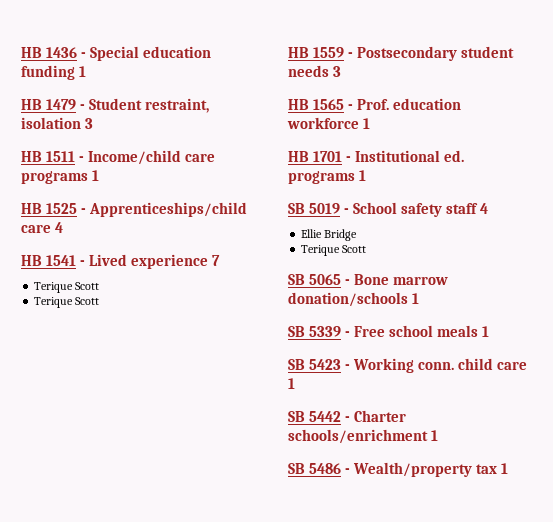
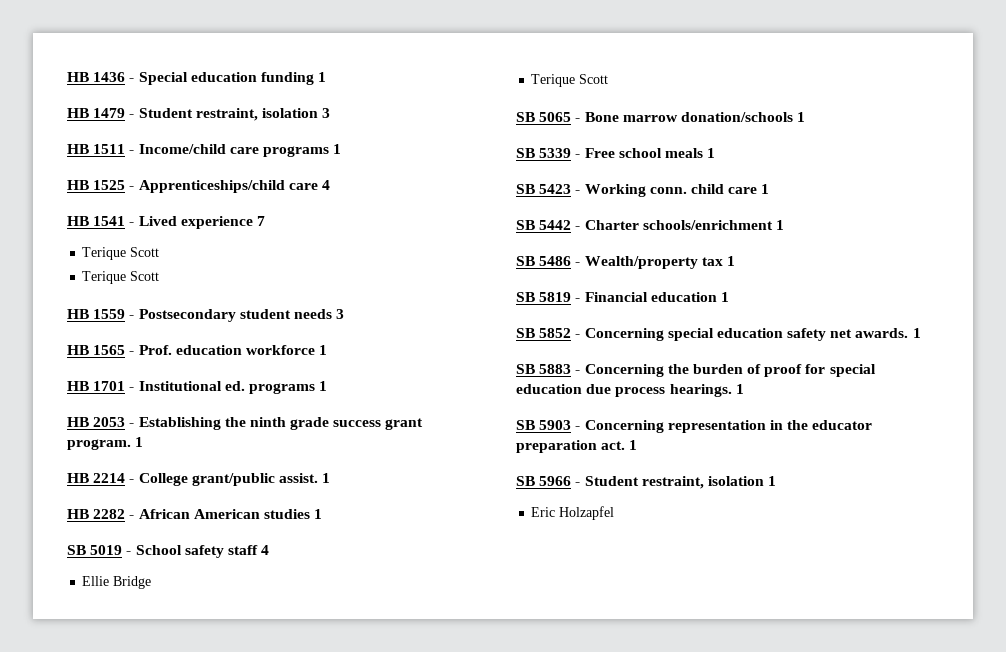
+ HB 2053 - Establishing the ninth grade success grant program. 1
+ HB 2214 - College grant/public assist. 1
+ HB 2282 - African American studies 1
+ SB 5819 - Financial education 1
+ SB 5852 - Concerning special education safety net awards. 1
+ SB 5883 - Concerning the burden of proof for special education due process hearings. 1
+ SB 5903 - Concerning representation in the educator preparation act. 1
+ SB 5966 - Student restraint, isolation 1
+ Eric Holzapfel

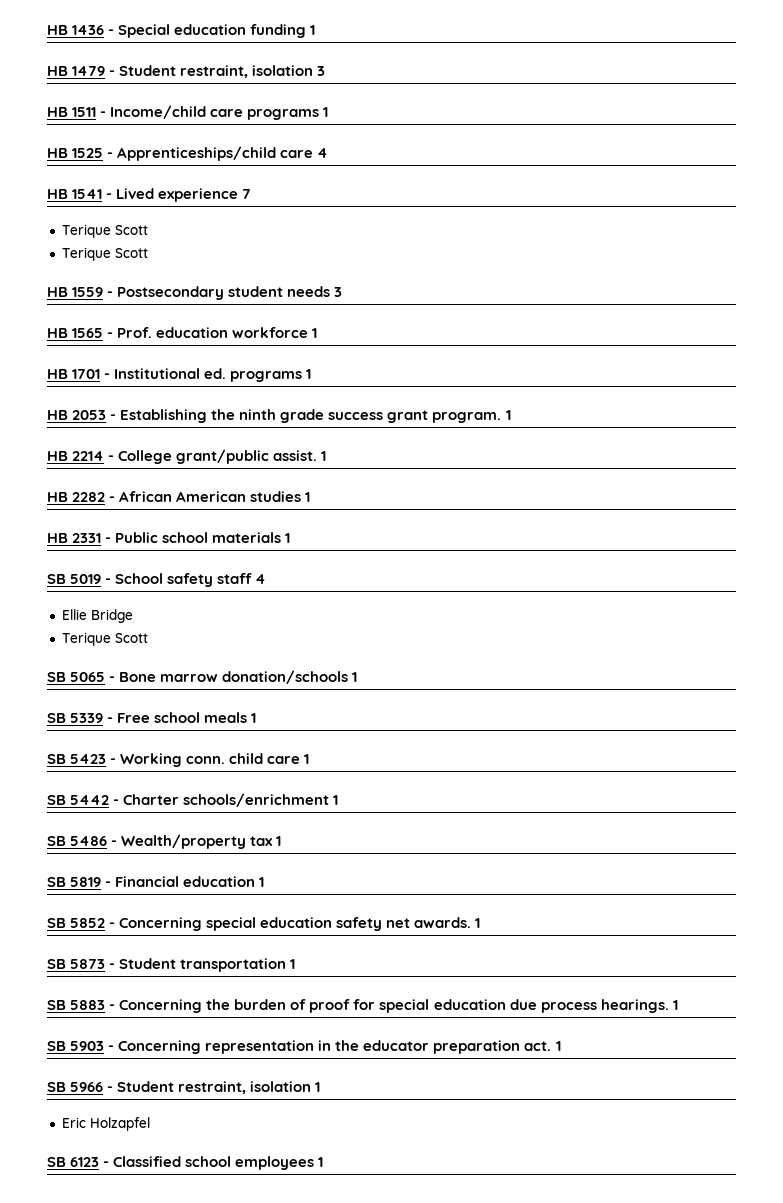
+ HB 2331 - Public school materials 1
+ SB 5873 - Student transportation 1
+ SB 6123 - Classified school employees 1

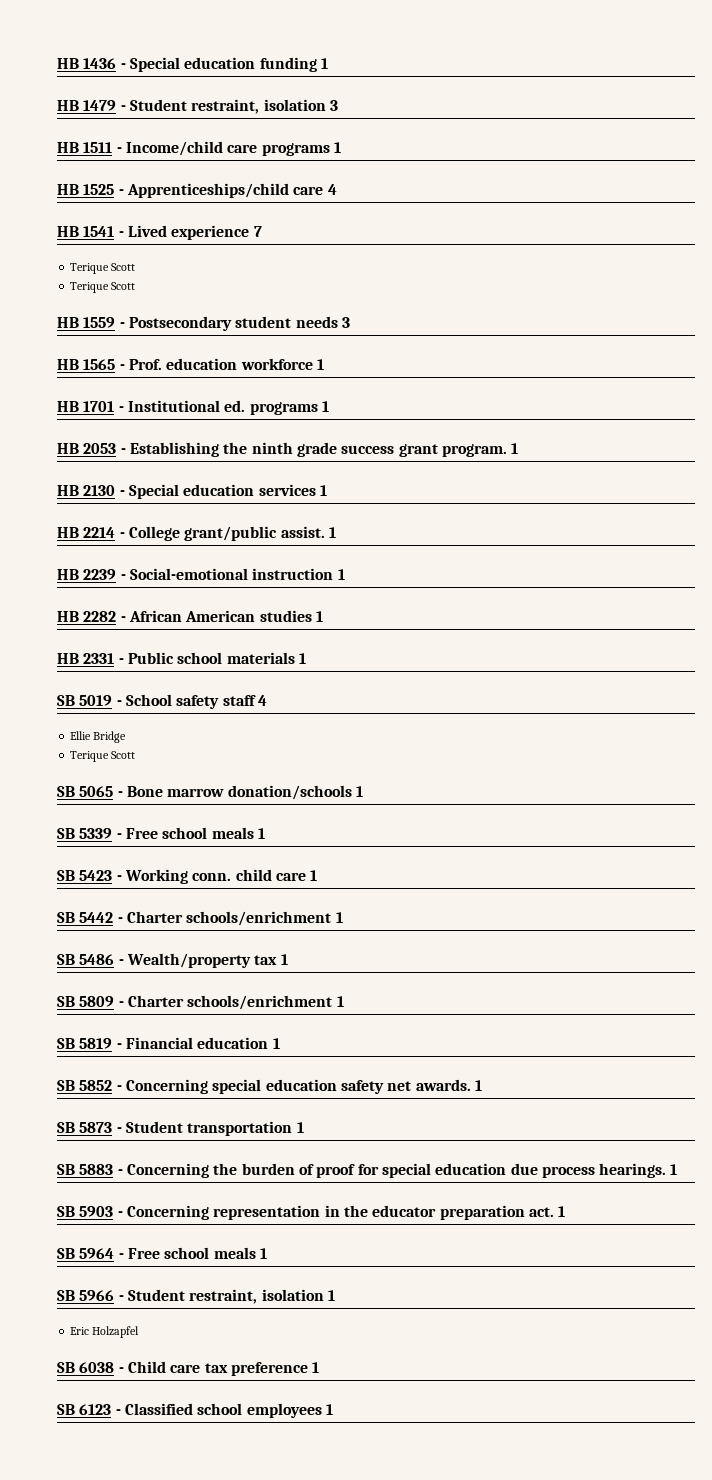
+ HB 2130 - Special education services 1
+ HB 2239 - Social-emotional instruction 1
+ SB 5809 - Charter schools/enrichment 1
+ SB 5964 - Free school meals 1
+ SB 6038 - Child care tax preference 1

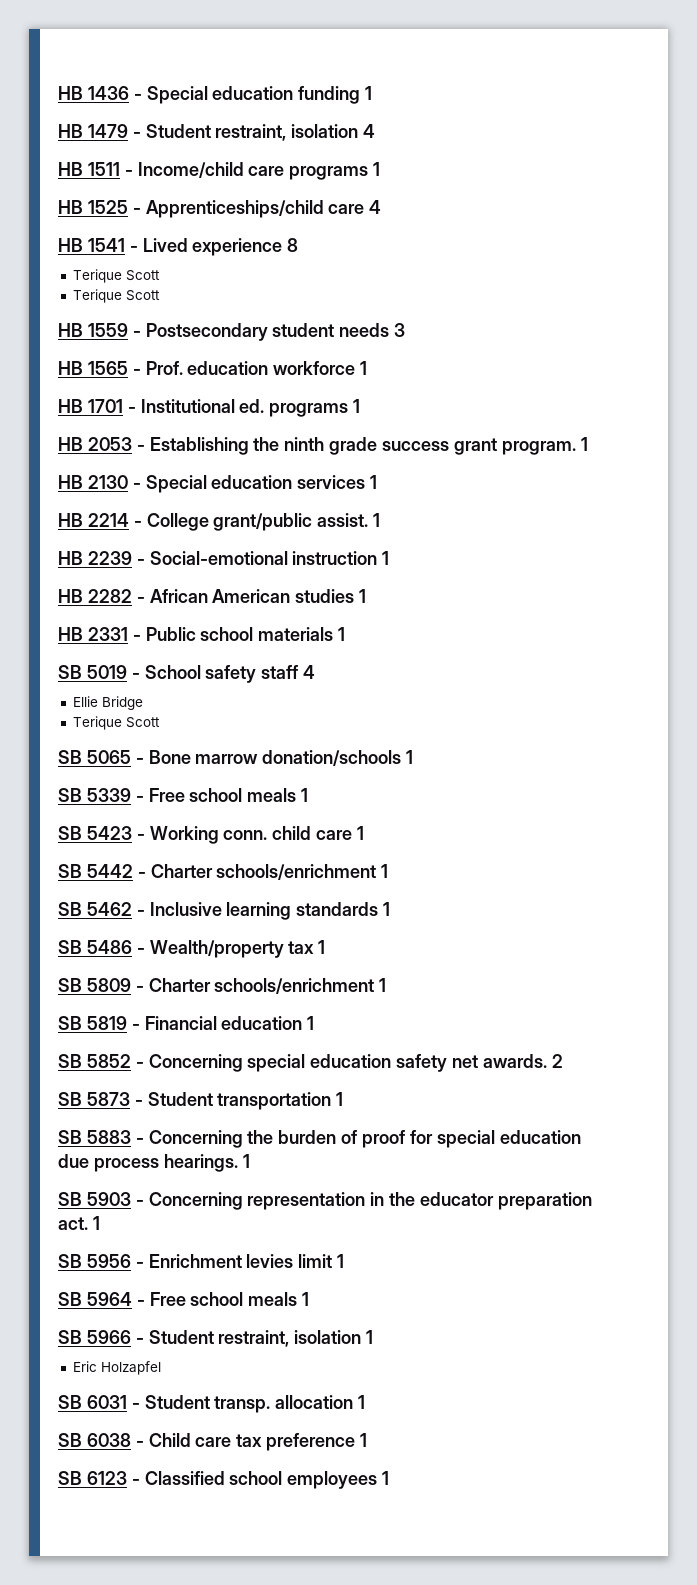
- HB 1479 - Student restraint, isolation 3
+ HB 1479 - Student restraint, isolation 4
- HB 1541 - Lived experience 7
+ HB 1541 - Lived experience 8
+ SB 5462 - Inclusive learning standards 1
- SB 5852 - Concerning special education safety net awards. 1
+ SB 5852 - Concerning special education safety net awards. 2
+ SB 5956 - Enrichment levies limit 1
+ SB 6031 - Student transp. allocation 1

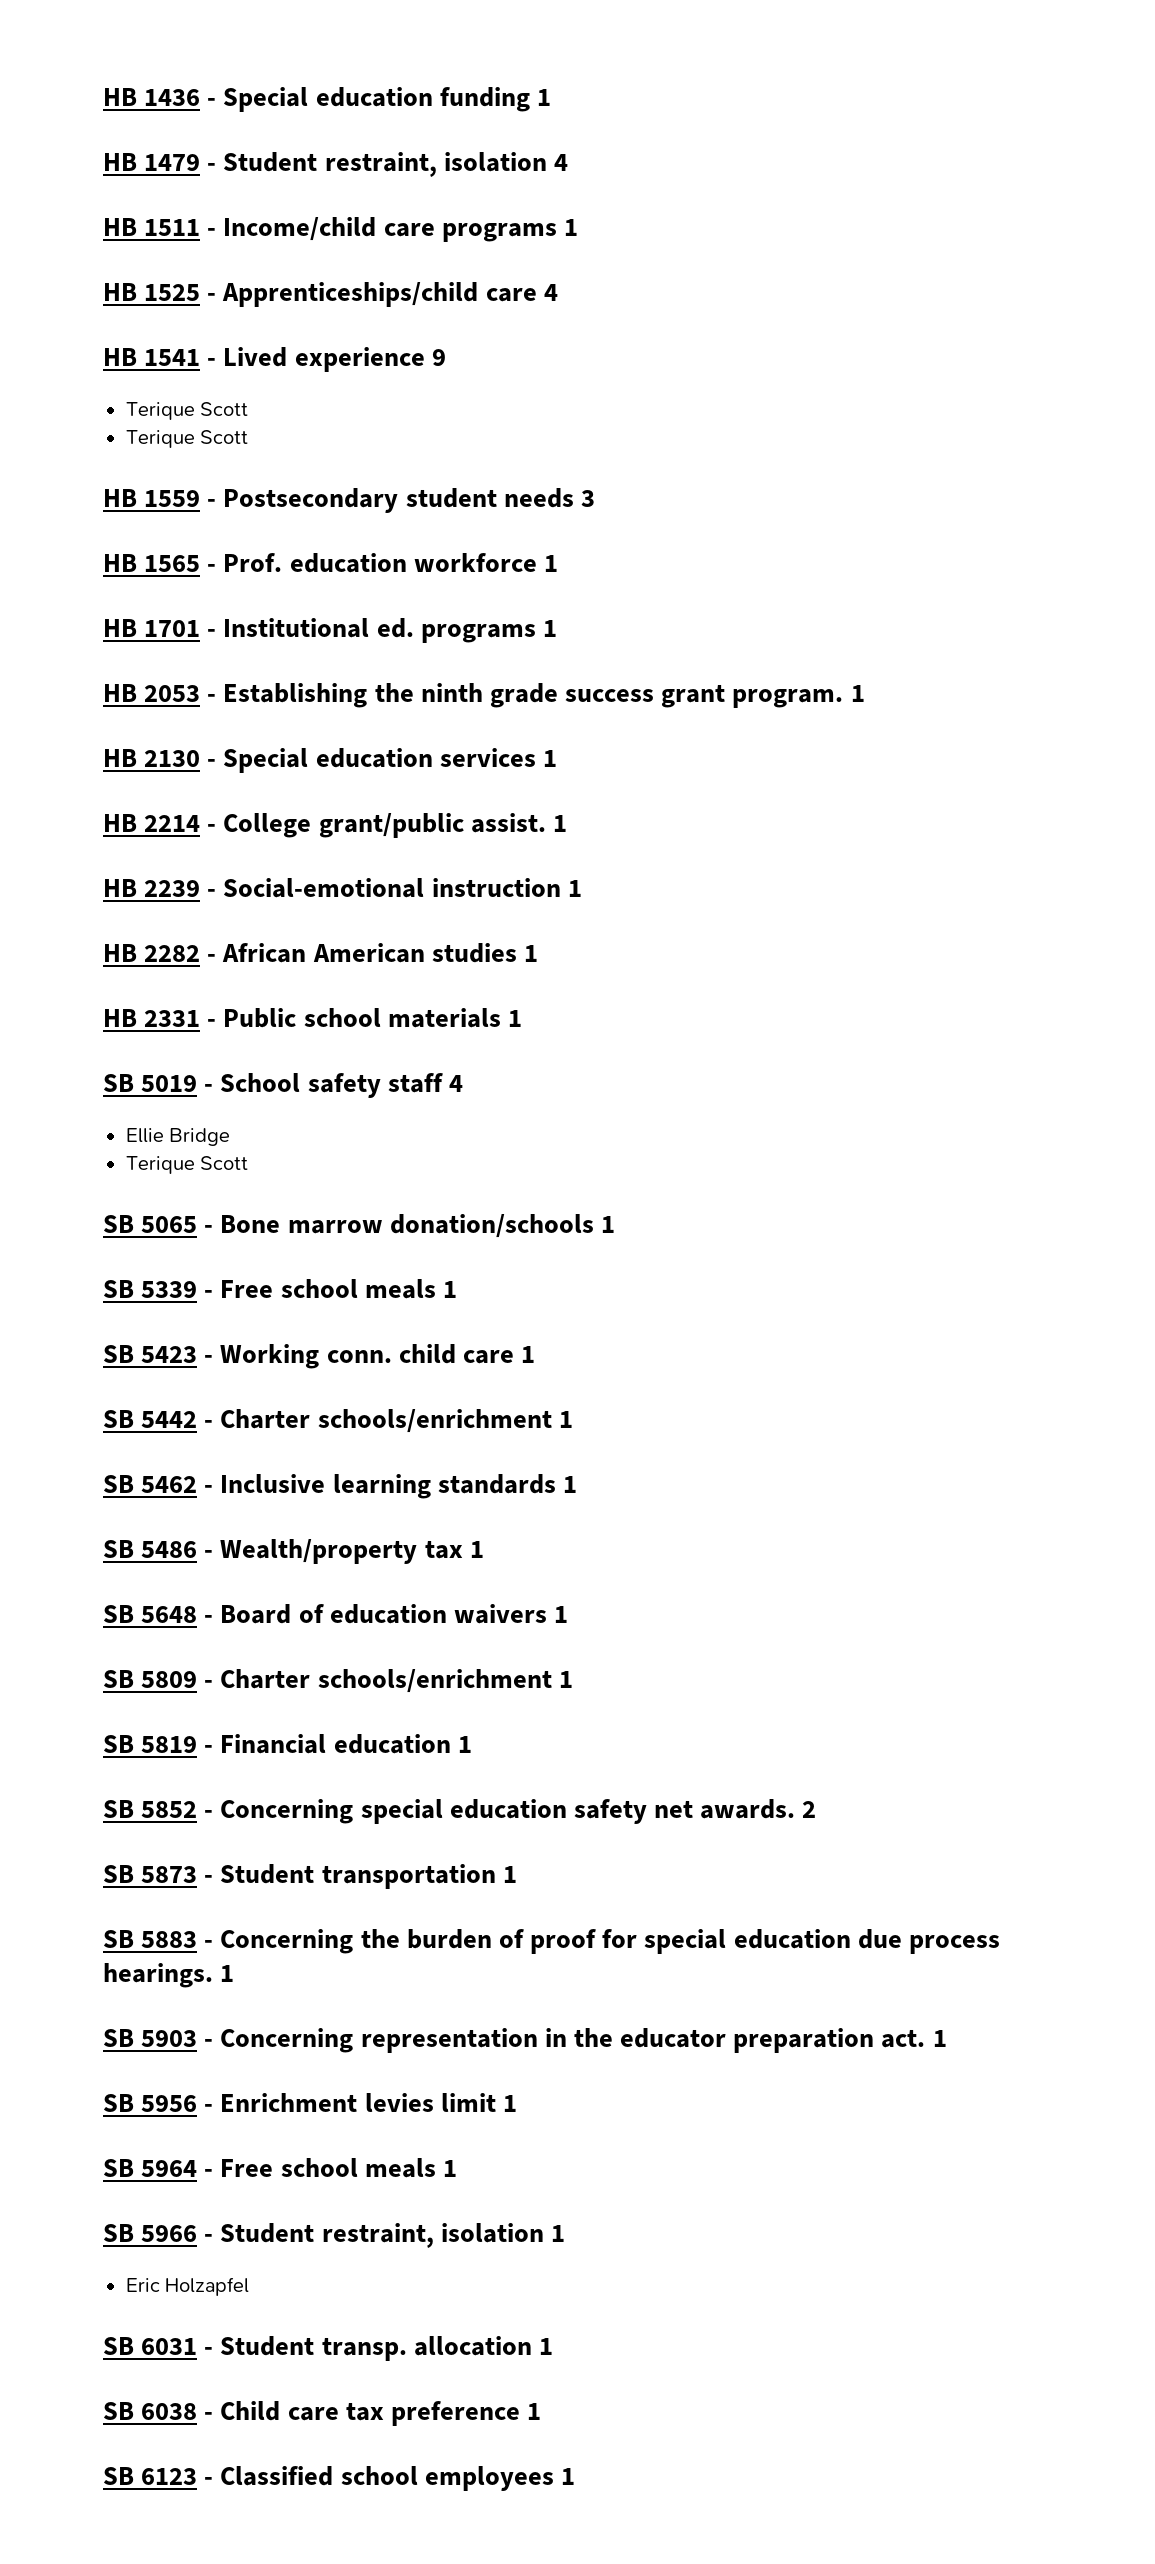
- HB 1541 - Lived experience 8
+ HB 1541 - Lived experience 9
+ SB 5648 - Board of education waivers 1

